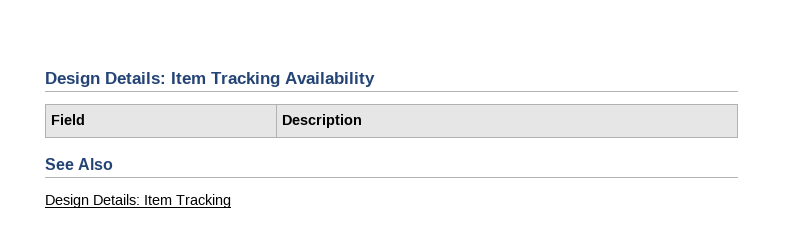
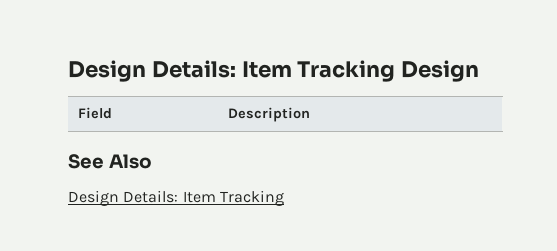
- Design Details: Item Tracking Availability
+ Design Details: Item Tracking Design

